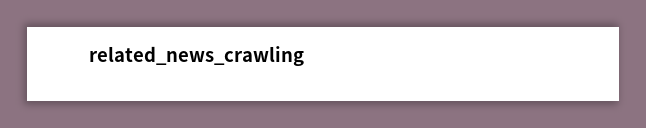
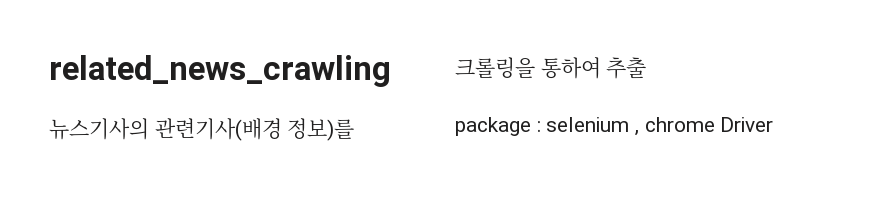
+ 뉴스기사의 관련기사(배경 정보)를 크롤링을 통하여 추출
+ package : selenium , chrome Driver

